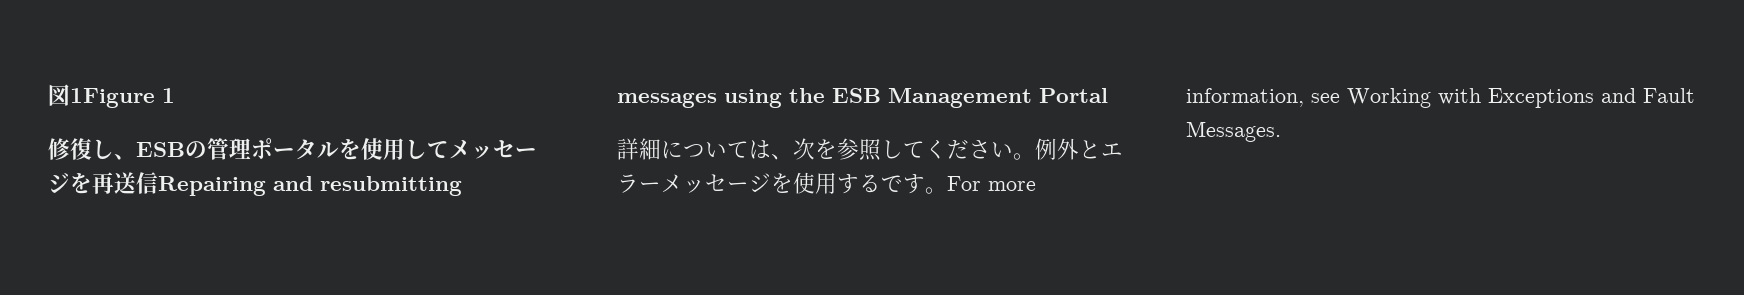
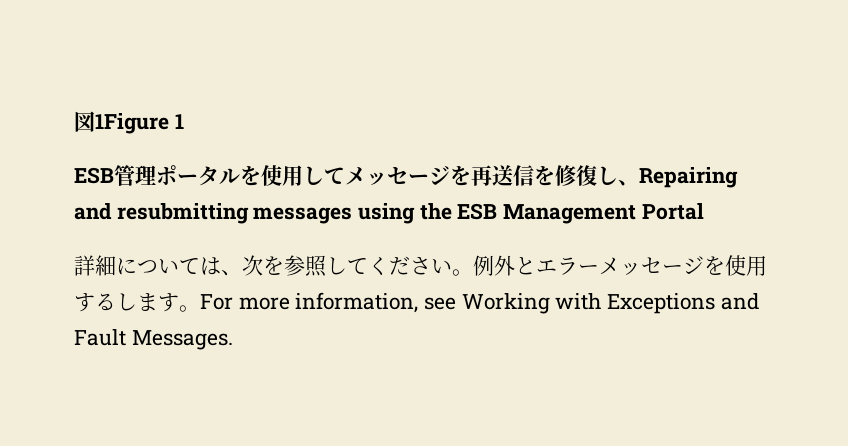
- 修復し、ESBの管理ポータルを使用してメッセージを再送信Repairing and resubmitting messages using the ESB Management Portal
+ ESB管理ポータルを使用してメッセージを再送信を修復し、Repairing and resubmitting messages using the ESB Management Portal
- 例外とエラーメッセージを使用するです。
+ 例外とエラーメッセージを使用するします。

